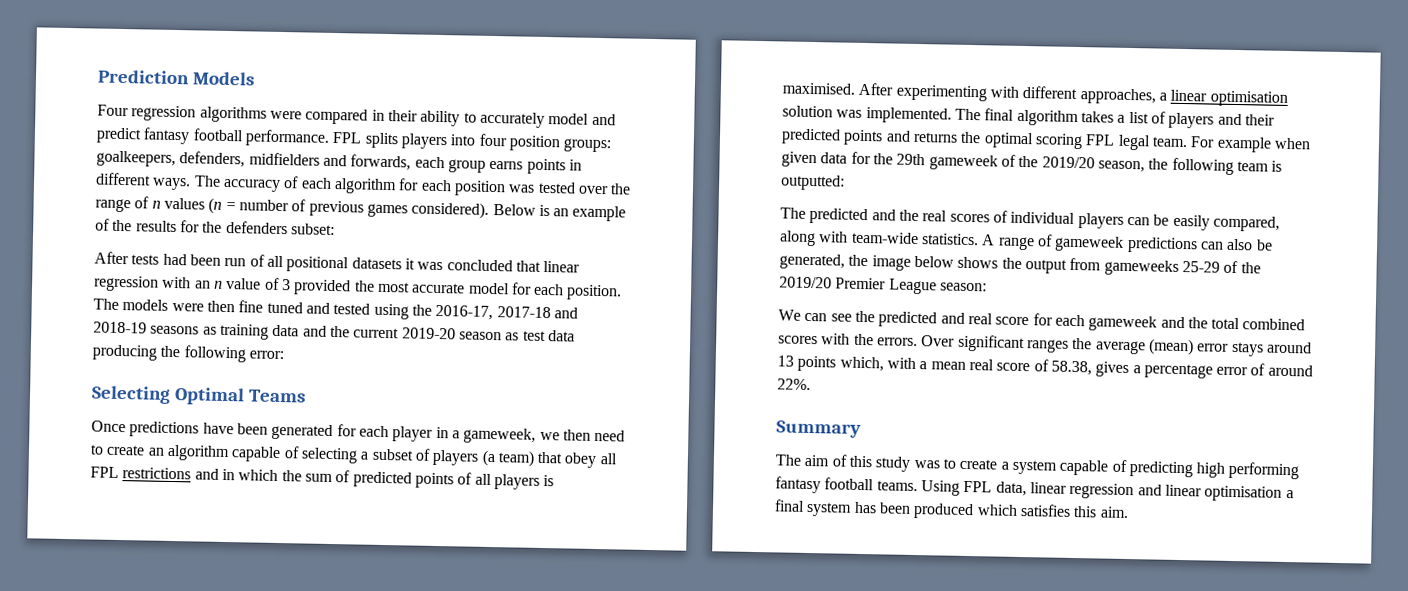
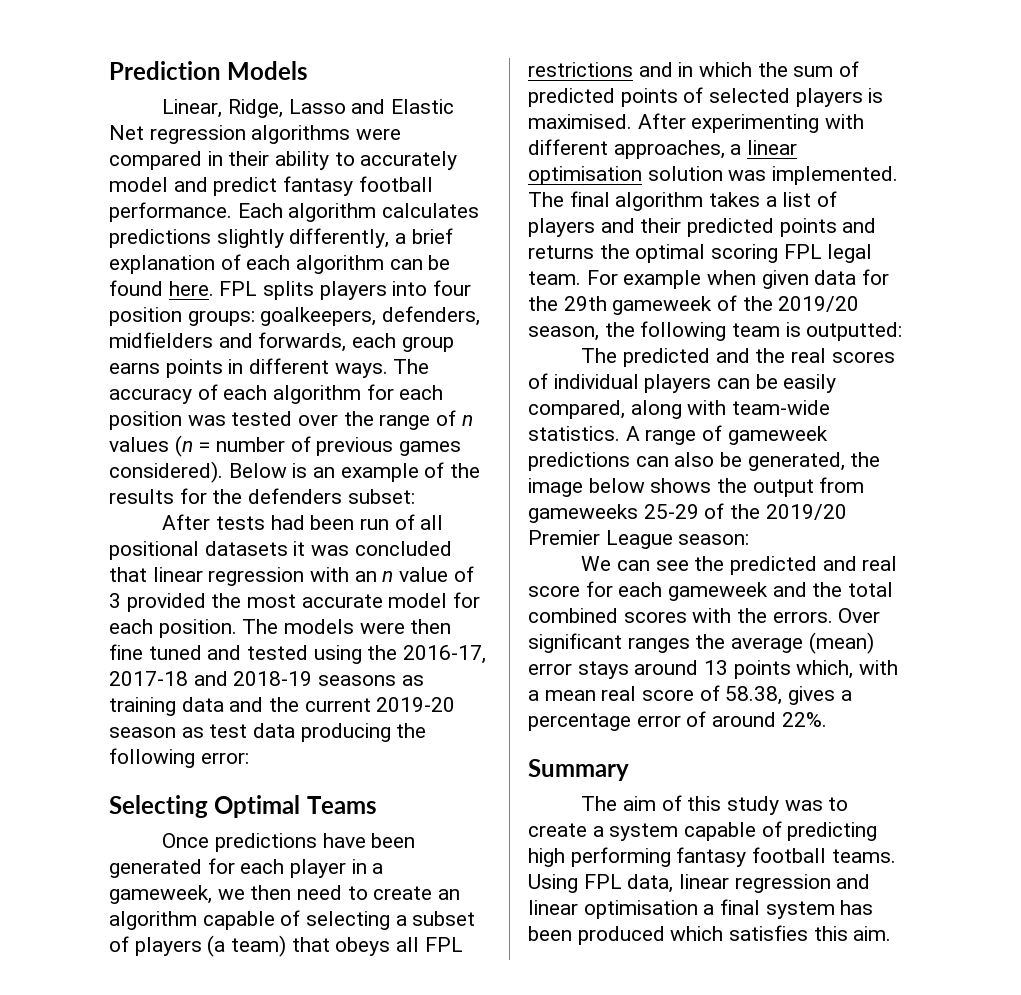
- Four regression algorithms were compared in their ability to accurately model and predict fantasy football performance.
+ Linear, Ridge, Lasso and Elastic Net regression algorithms were compared in their ability to accurately model and predict fantasy football performance.
+ Each algorithm calculates predictions slightly differently, a brief explanation of each algorithm can be found here.
- Once predictions have been generated for each player in a gameweek, we then need to create an algorithm capable of selecting a subset of players (a team) that obey all FPL restrictions and in which the sum of predicted points of all players is maximised.
+ Once predictions have been generated for each player in a gameweek, we then need to create an algorithm capable of selecting a subset of players (a team) that obeys all FPL restrictions and in which the sum of predicted points of selected players is maximised.

